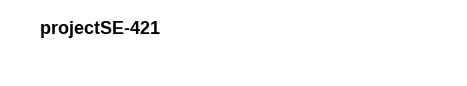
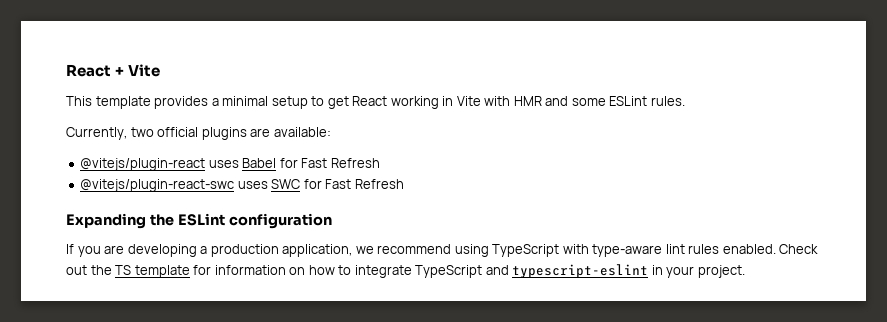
- projectSE-421
+ React + Vite
+ This template provides a minimal setup to get React working in Vite with HMR and some ESLint rules.
+ Currently, two official plugins are available:
+ @vitejs/plugin-react uses Babel for Fast Refresh
+ @vitejs/plugin-react-swc uses SWC for Fast Refresh
+ Expanding the ESLint configuration
+ If you are developing a production application, we recommend using TypeScript with type-aware lint rules enabled. Check out the TS template for information on how to integrate TypeScript and typescript-eslint in your project.

